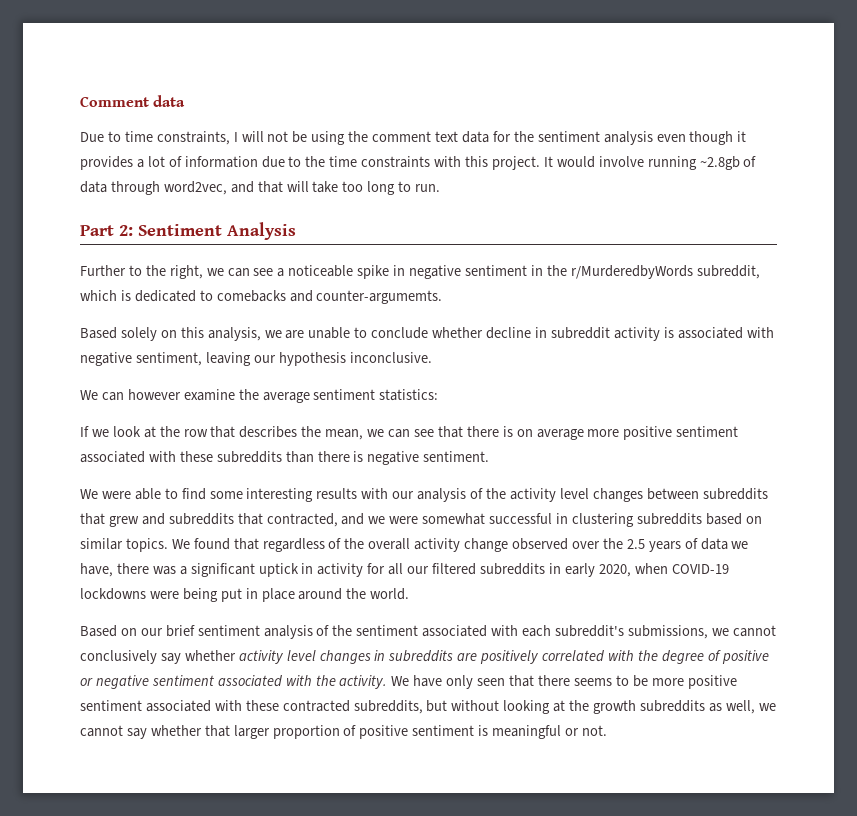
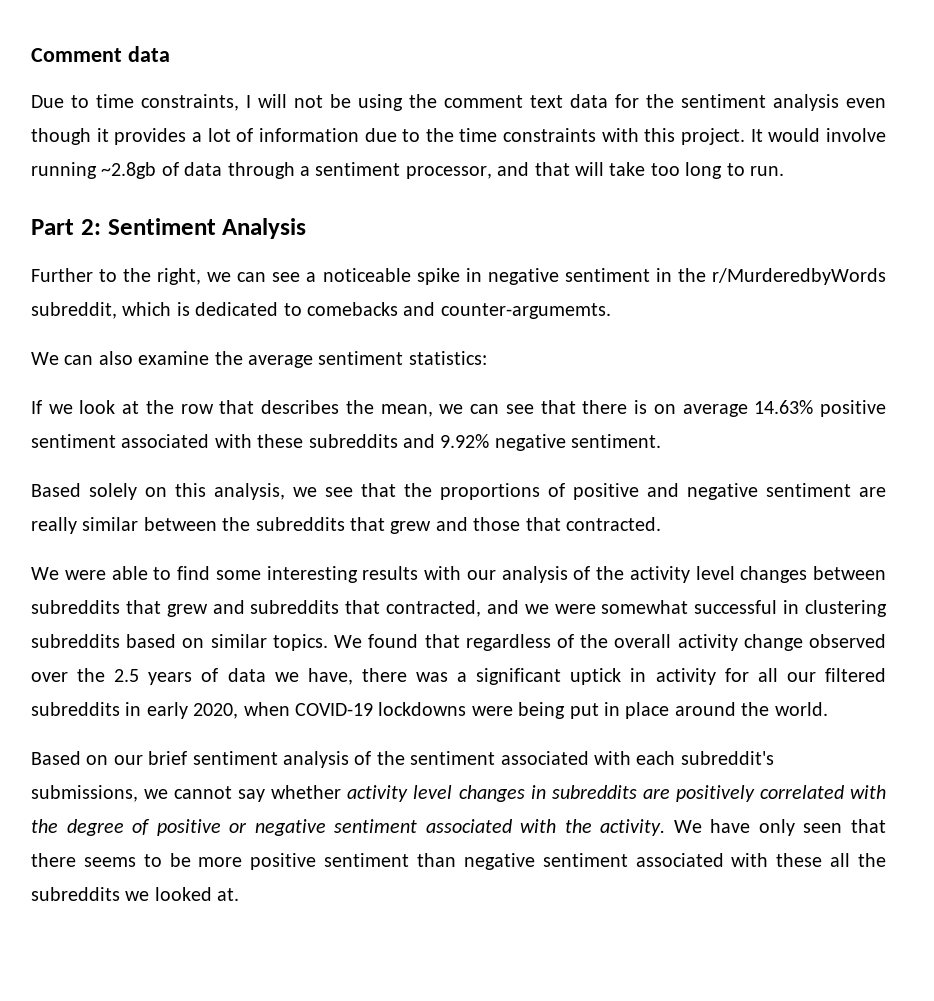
- It would involve running ~2.8gb of data through word2vec, and that will take too long to run.
+ It would involve running ~2.8gb of data through a sentiment processor, and that will take too long to run.
- Based solely on this analysis, we are unable to conclude whether decline in subreddit activity is associated with negative sentiment, leaving our hypothesis inconclusive.
- We can however examine the average sentiment statistics:
+ We can also examine the average sentiment statistics:
- If we look at the row that describes the mean, we can see that there is on average more positive sentiment associated with these subreddits than there is negative sentiment.
+ If we look at the row that describes the mean, we can see that there is on average 14.63% positive sentiment associated with these subreddits and 9.92% negative sentiment.
+ Based solely on this analysis, we see that the proportions of positive and negative sentiment are really similar between the subreddits that grew and those that contracted.
- Based on our brief sentiment analysis of the sentiment associated with each subreddit's submissions, we cannot conclusively say whether activity level changes in subreddits are positively correlated with the degree of positive or negative sentiment associated with the activity.
+ Based on our brief sentiment analysis of the sentiment associated with each subreddit's submissions, we cannot say whether activity level changes in subreddits are positively correlated with the degree of positive or negative sentiment associated with the activity.
- We have only seen that there seems to be more positive sentiment associated with these contracted subreddits, but without looking at the growth subreddits as well, we cannot say whether that larger proportion of positive sentiment is meaningful or not.
+ We have only seen that there seems to be more positive sentiment than negative sentiment associated with these all the subreddits we looked at.

